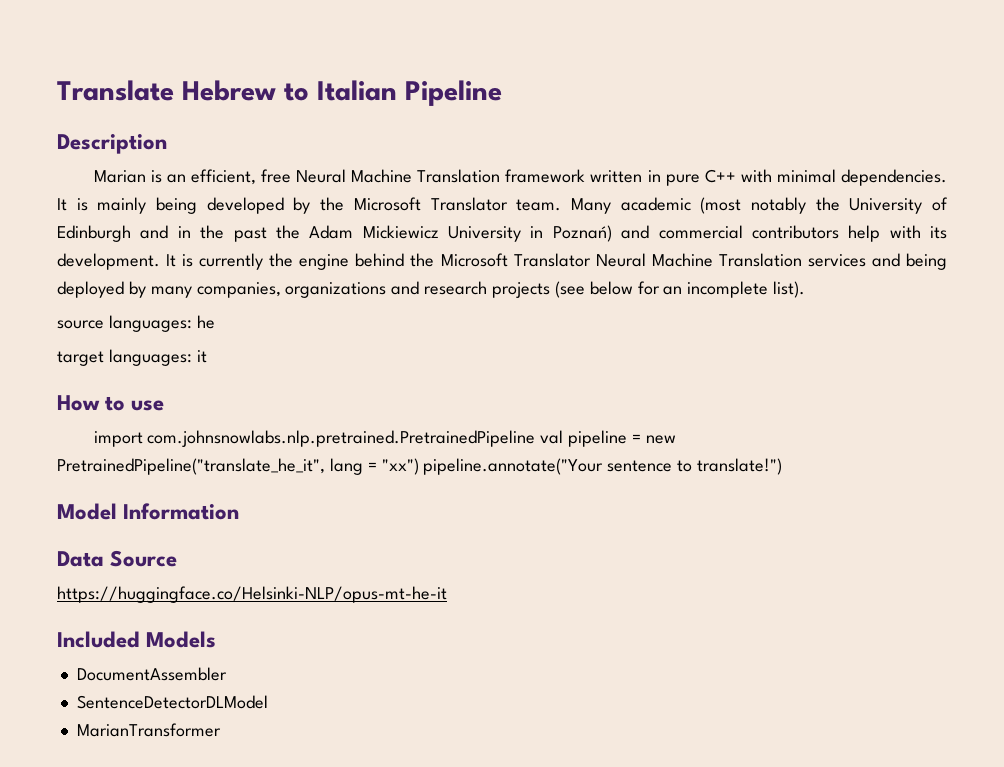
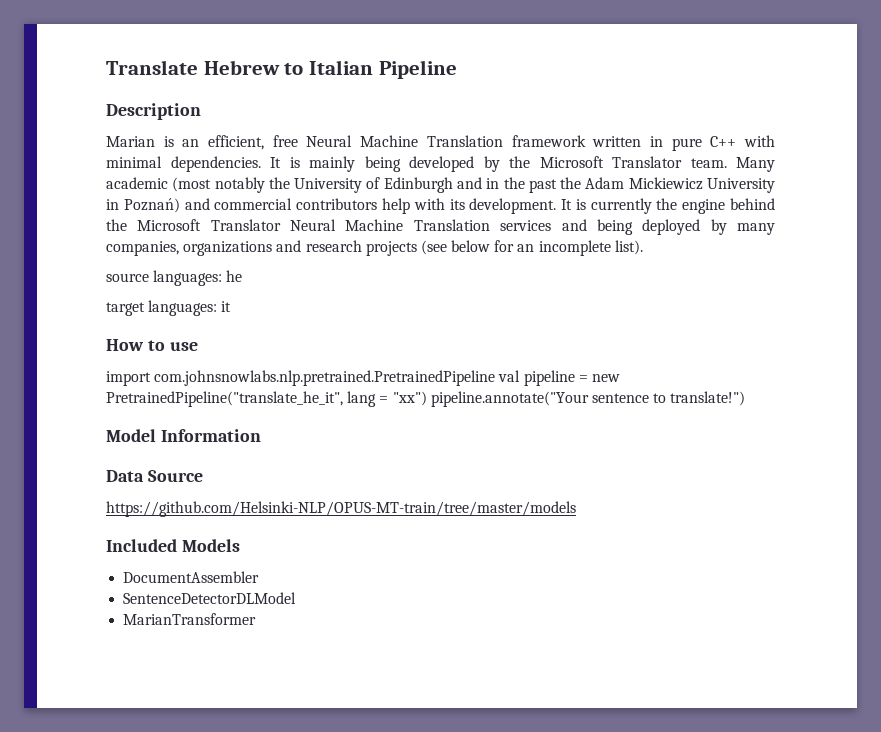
- https://huggingface.co/Helsinki-NLP/opus-mt-he-it
+ https://github.com/Helsinki-NLP/OPUS-MT-train/tree/master/models

